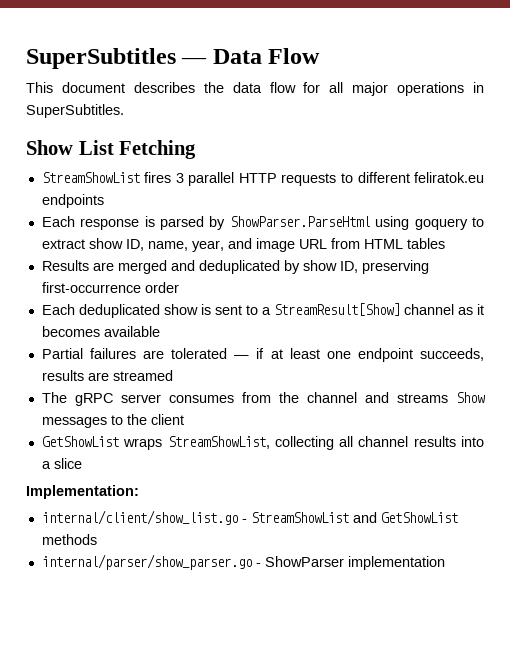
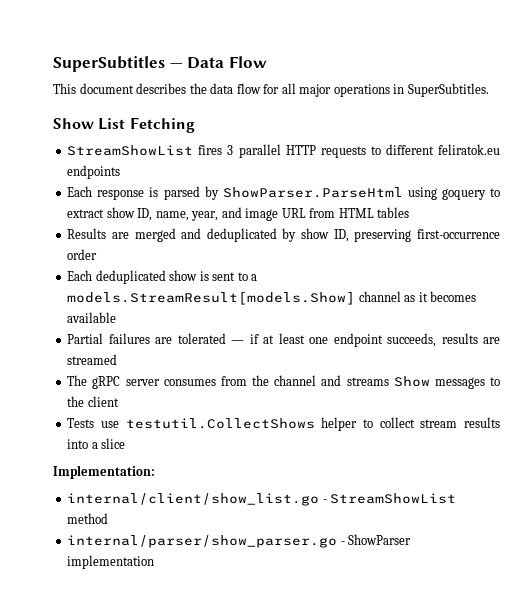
- Each deduplicated show is sent to a StreamResult[Show] channel as it becomes available
+ Each deduplicated show is sent to a models.StreamResult[models.Show] channel as it becomes available
- GetShowList wraps StreamShowList, collecting all channel results into a slice
+ Tests use testutil.CollectShows helper to collect stream results into a slice
- internal/client/show_list.go - StreamShowList and GetShowList methods
+ internal/client/show_list.go - StreamShowList method

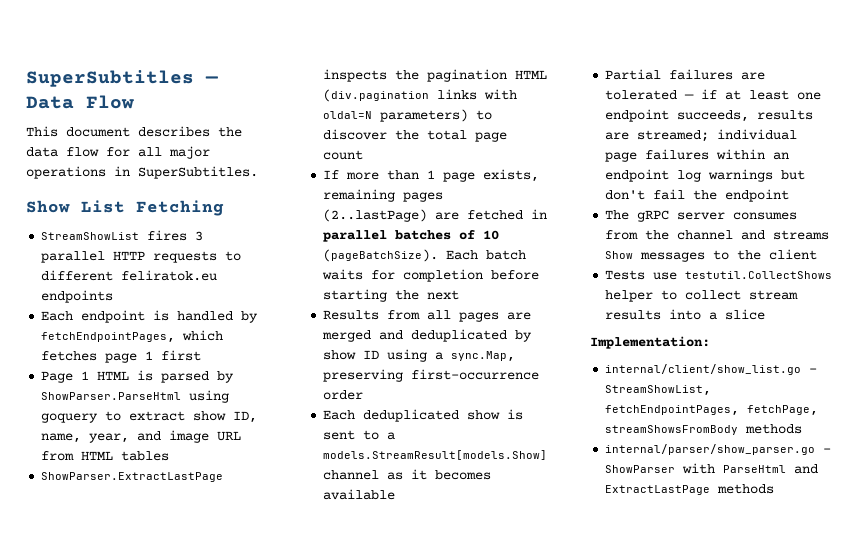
- Each response is parsed by ShowParser.ParseHtml using goquery to extract show ID, name, year, and image URL from HTML tables
+ Each endpoint is handled by fetchEndpointPages, which fetches page 1 first
+ Page 1 HTML is parsed by ShowParser.ParseHtml using goquery to extract show ID, name, year, and image URL from HTML tables
- Results are merged and deduplicated by show ID, preserving first-occurrence order
+ ShowParser.ExtractLastPage inspects the pagination HTML (div.pagination links with oldal=N parameters) to discover the total page count
+ If more than 1 page exists, remaining pages (2..lastPage) are fetched in parallel batches of 10 (pageBatchSize). Each batch waits for completion before starting the next
+ Results from all pages are merged and deduplicated by show ID using a sync.Map, preserving first-occurrence order
- Partial failures are tolerated — if at least one endpoint succeeds, results are streamed
+ Partial failures are tolerated — if at least one endpoint succeeds, results are streamed; individual page failures within an endpoint log warnings but don't fail the endpoint
- internal/client/show_list.go - StreamShowList method
- internal/parser/show_parser.go - ShowParser implementation
+ internal/client/show_list.go - StreamShowList, fetchEndpointPages, fetchPage, streamShowsFromBody methods
+ internal/parser/show_parser.go - ShowParser with ParseHtml and ExtractLastPage methods

